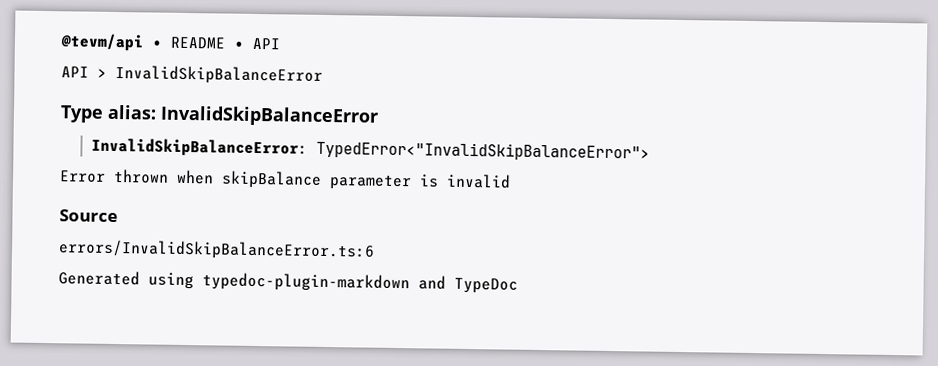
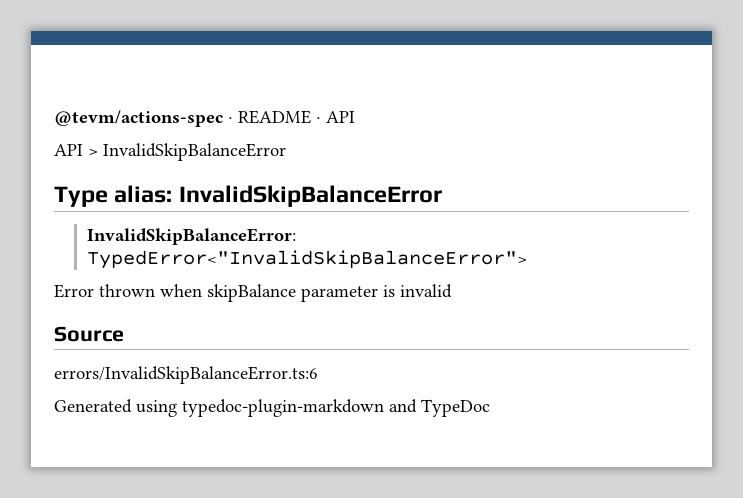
- @tevm/api ∙ README ∙ API
+ @tevm/actions-spec ∙ README ∙ API

